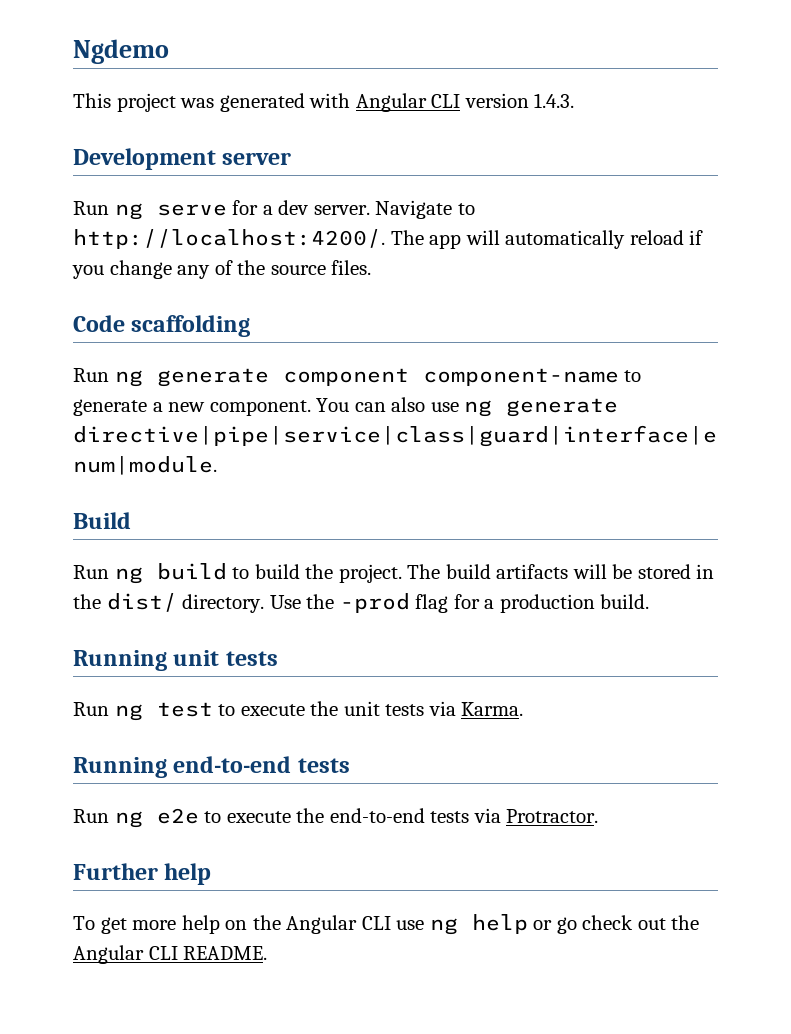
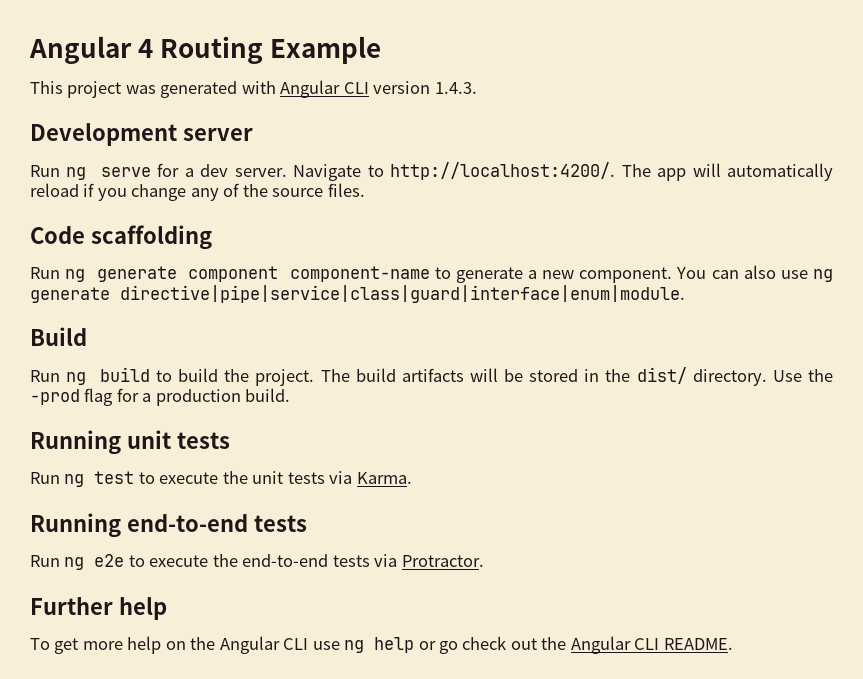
- Ngdemo
+ Angular 4 Routing Example

